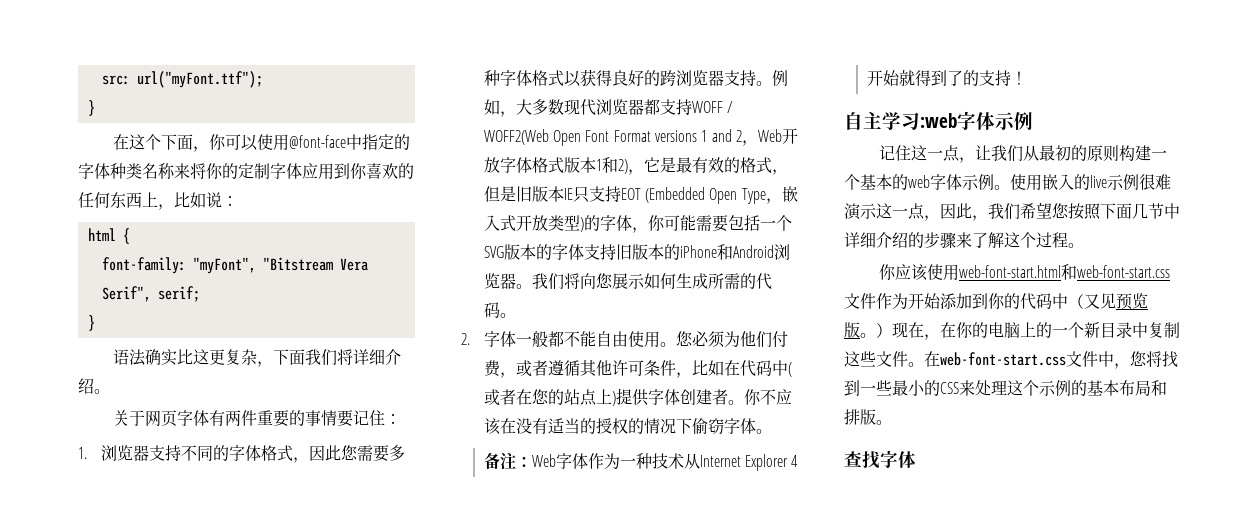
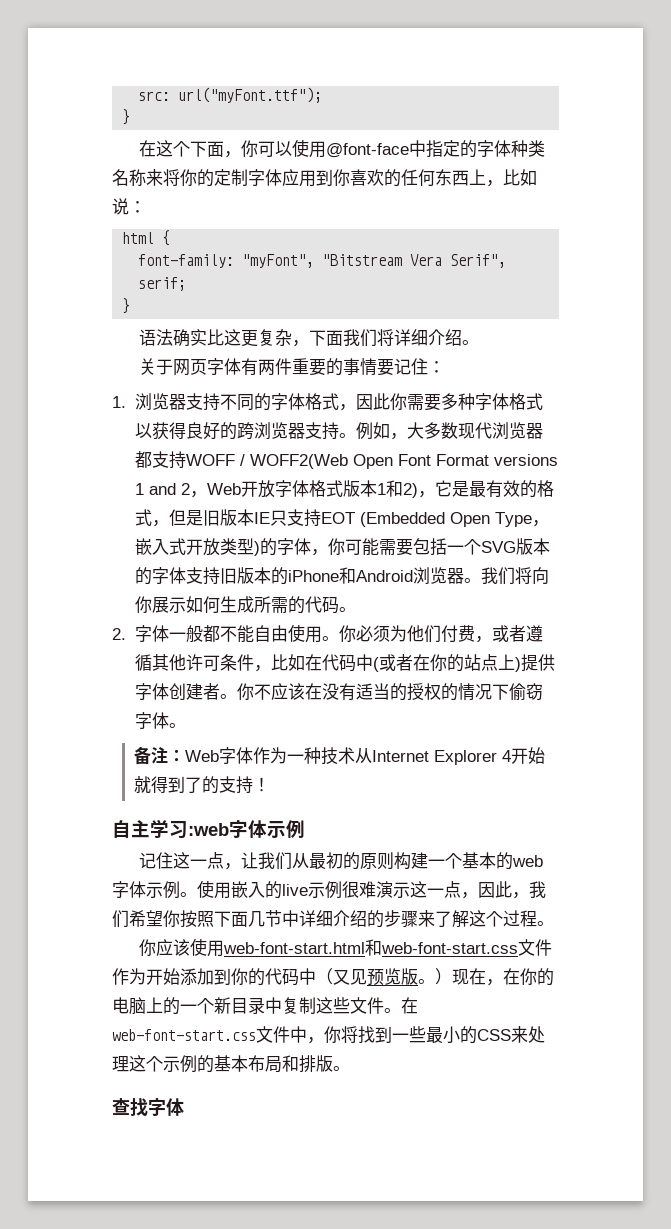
- 1.浏览器支持不同的字体格式，因此您需要多种字体格式以获得良好的跨浏览器支持。
+ 1.浏览器支持不同的字体格式，因此你需要多种字体格式以获得良好的跨浏览器支持。
- 我们将向您展示如何生成所需的代码。
+ 我们将向你展示如何生成所需的代码。
- 您必须为他们付费，或者遵循其他许可条件，比如在代码中(或者在您的站点上)提供字体创建者。
+ 你必须为他们付费，或者遵循其他许可条件，比如在代码中(或者在你的站点上)提供字体创建者。
- 使用嵌入的live示例很难演示这一点，因此，我们希望您按照下面几节中详细介绍的步骤来了解这个过程。
+ 使用嵌入的live示例很难演示这一点，因此，我们希望你按照下面几节中详细介绍的步骤来了解这个过程。
- 在web-font-start.css文件中，您将找到一些最小的CSS来处理这个示例的基本布局和排版。
+ 在web-font-start.css文件中，你将找到一些最小的CSS来处理这个示例的基本布局和排版。

